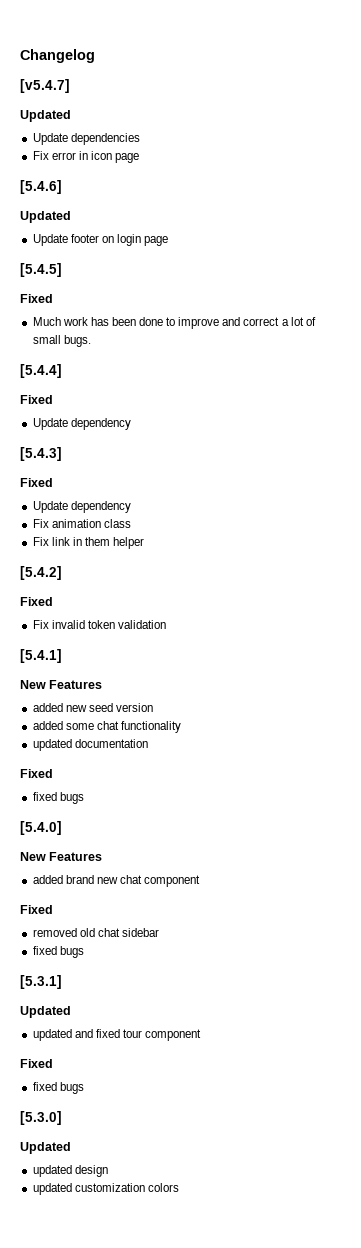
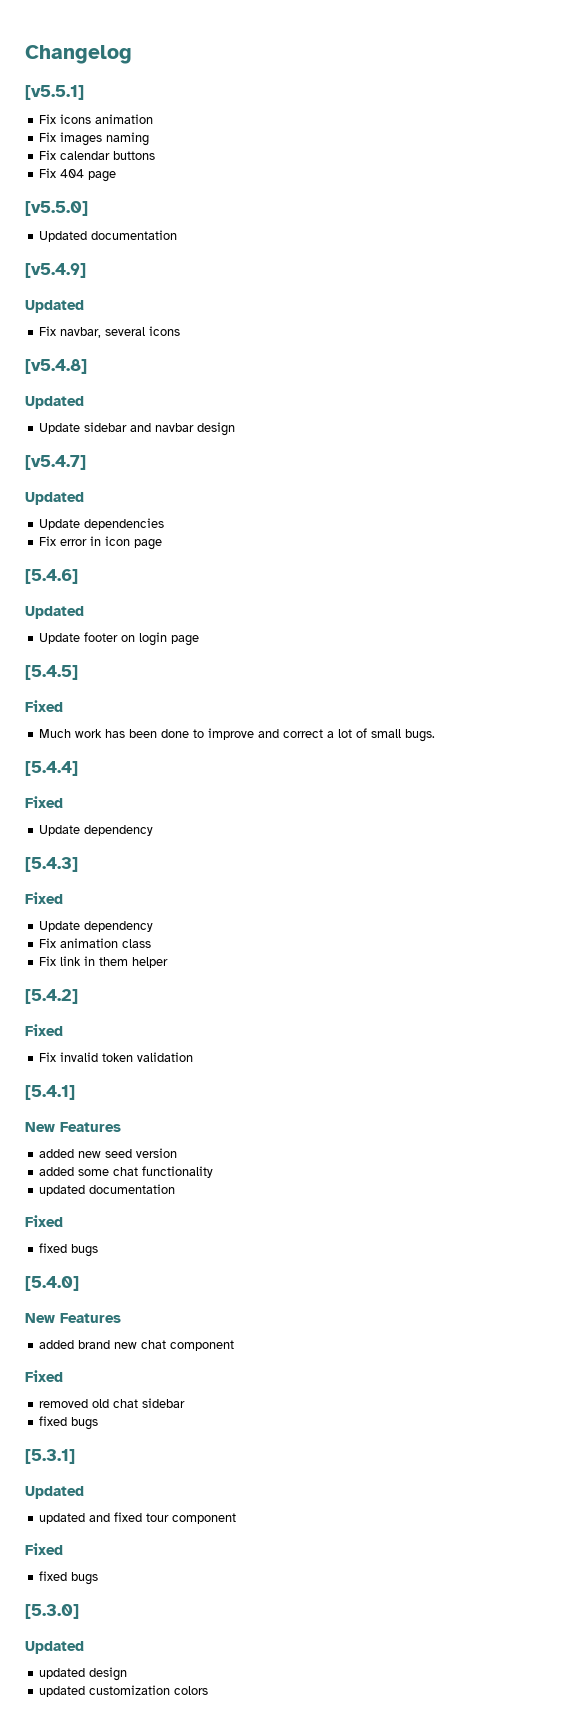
+ [v5.5.1]
+ Fix icons animation
+ Fix images naming
+ Fix calendar buttons
+ Fix 404 page
+ [v5.5.0]
+ Updated documentation
+ [v5.4.9]
+ Updated
+ Fix navbar, several icons
+ [v5.4.8]
+ Updated
+ Update sidebar and navbar design

